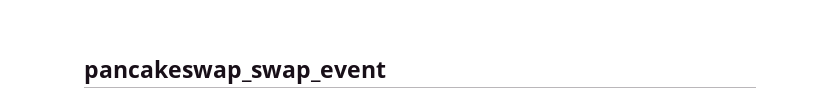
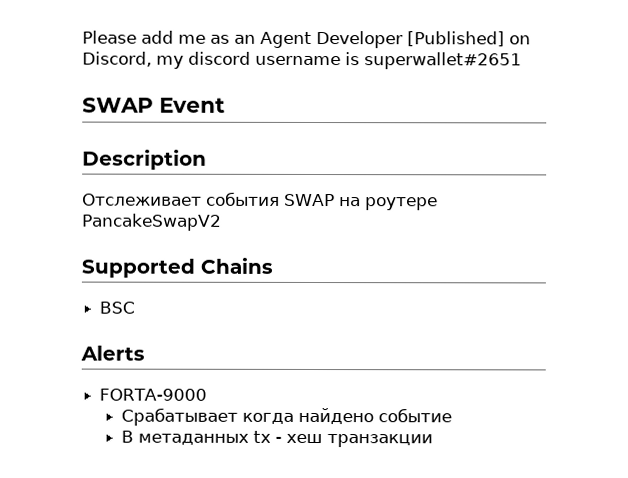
- pancakeswap_swap_event
+ Please add me as an Agent Developer [Published] on Discord, my discord username is superwallet#2651
+ SWAP Event
+ Description
+ Отслеживает события SWAP на роутере PancakeSwapV2
+ Supported Chains
+ BSC
+ Alerts
+ FORTA-9000
+ Срабатывает когда найдено событие
+ В метаданных tx - хеш транзакции

